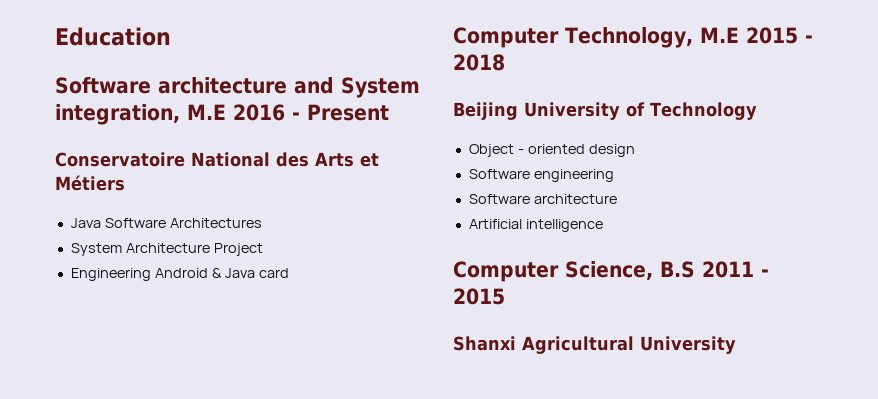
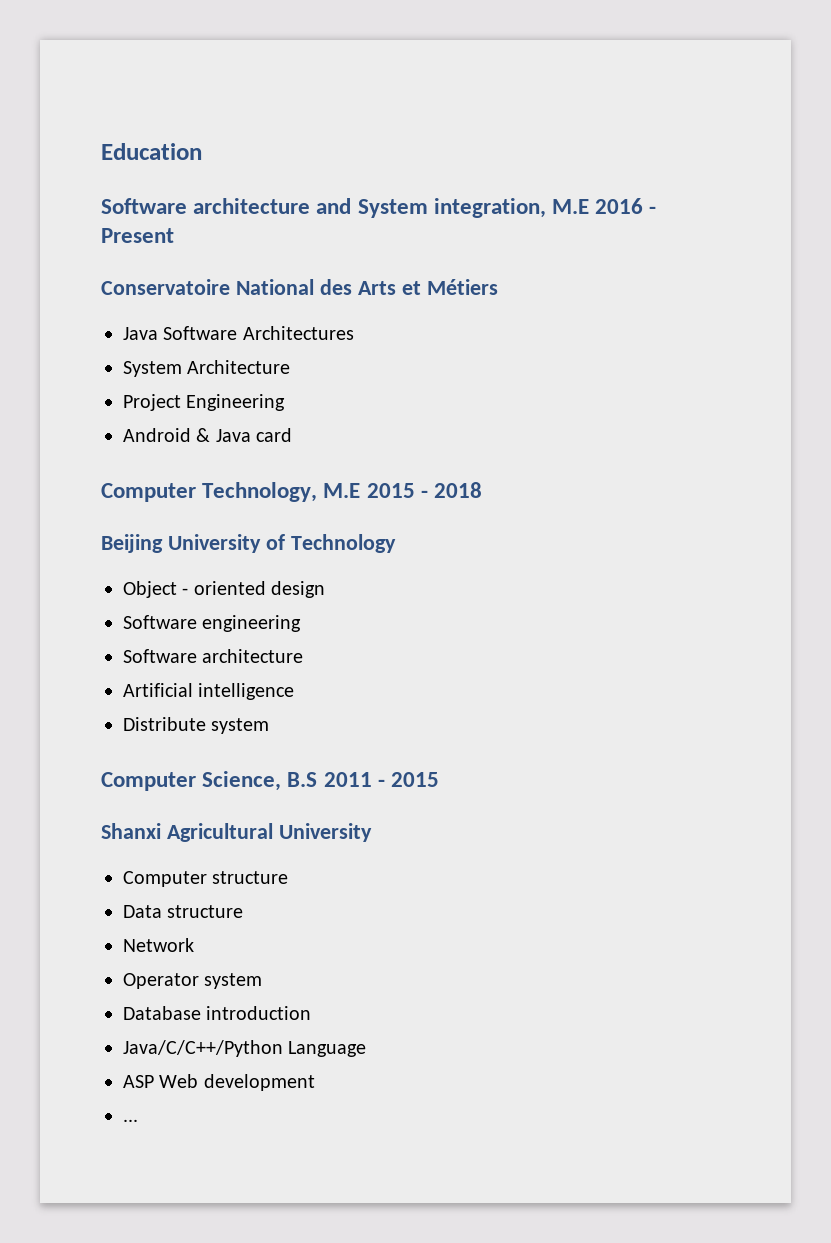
- System Architecture Project
- Engineering Android & Java card
+ System Architecture
+ Project Engineering
+ Android & Java card
+ Distribute system
+ Computer structure
+ Data structure
+ Network
+ Operator system
+ Database introduction
+ Java/C/C++/Python Language
+ ASP Web development
+ ...

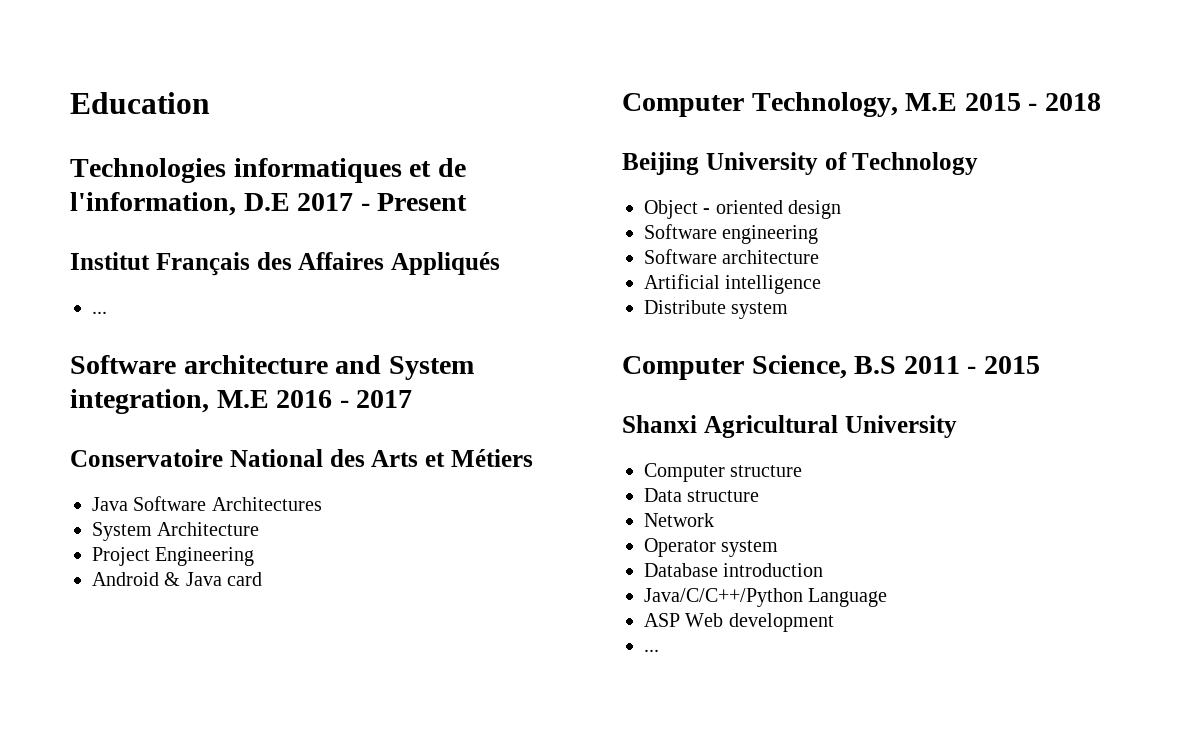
+ Technologies informatiques et de l'information, D.E 2017 - Present
+ Institut Français des Affaires Appliqués
+ ...
- Software architecture and System integration, M.E 2016 - Present
+ Software architecture and System integration, M.E 2016 - 2017

